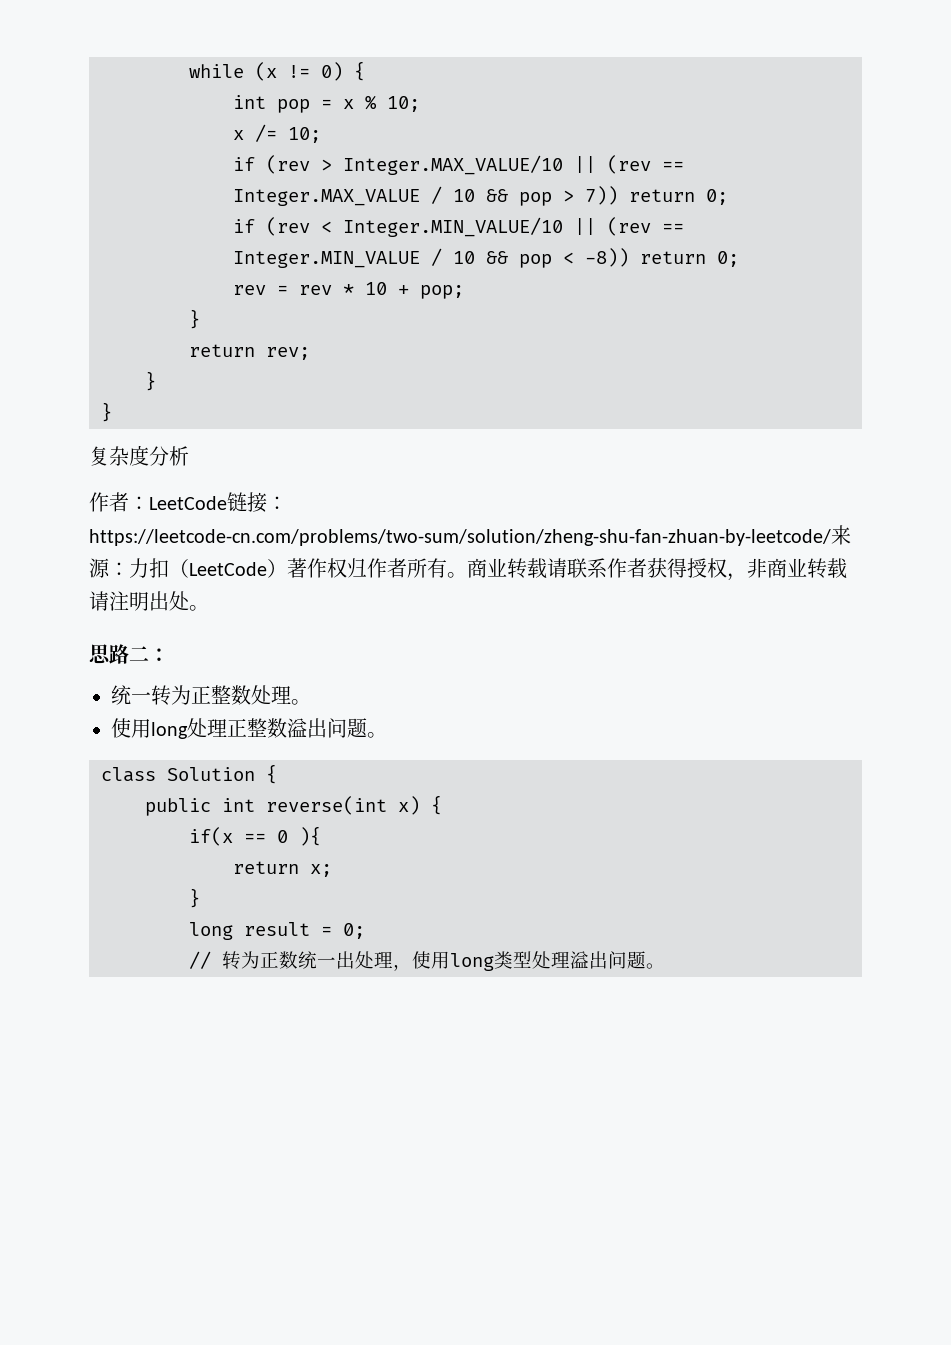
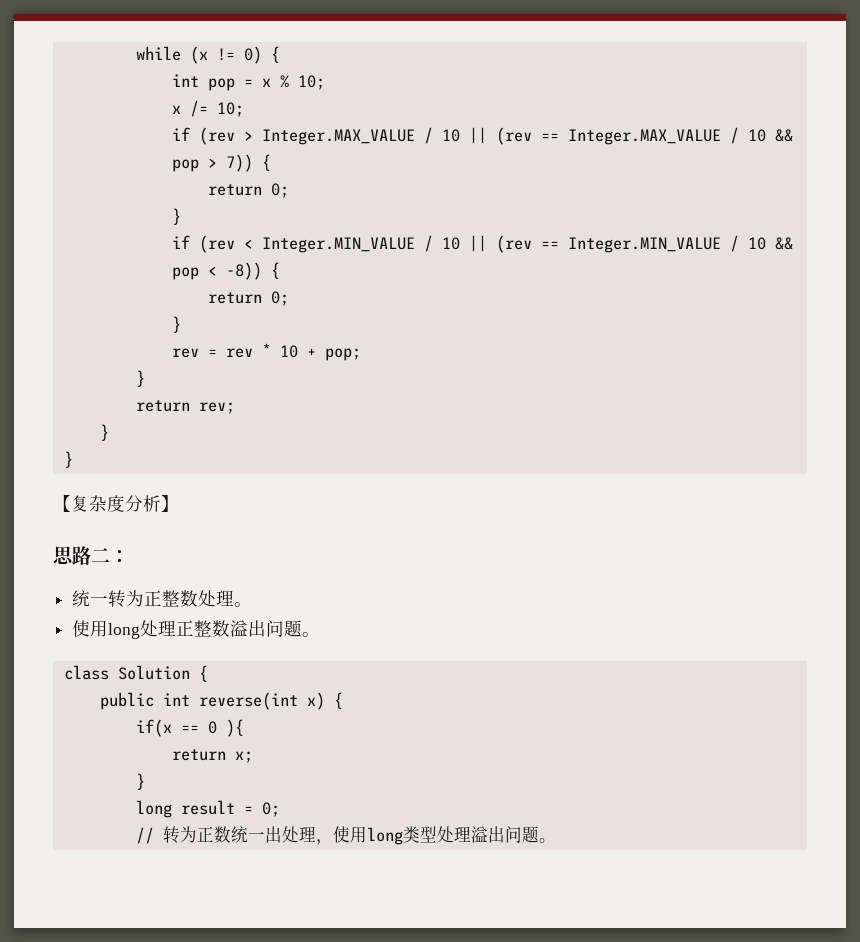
- if (rev > Integer.MAX_VALUE/10 || (rev == Integer.MAX_VALUE / 10 && pop > 7)) return 0;
+ if (rev > Integer.MAX_VALUE / 10 || (rev == Integer.MAX_VALUE / 10 && pop > 7)) {
+ return 0;
+ }
- if (rev < Integer.MIN_VALUE/10 || (rev == Integer.MIN_VALUE / 10 && pop < -8)) return 0;
+ if (rev < Integer.MIN_VALUE / 10 || (rev == Integer.MIN_VALUE / 10 && pop < -8)) {
+ return 0;
+ }
- 复杂度分析
- 作者：LeetCode链接：https://leetcode-cn.com/problems/two-sum/solution/zheng-shu-fan-zhuan-by-leetcode/来源：力扣（LeetCode）著作权归作者所有。商业转载请联系作者获得授权，非商业转载请注明出处。
+ 【复杂度分析】

